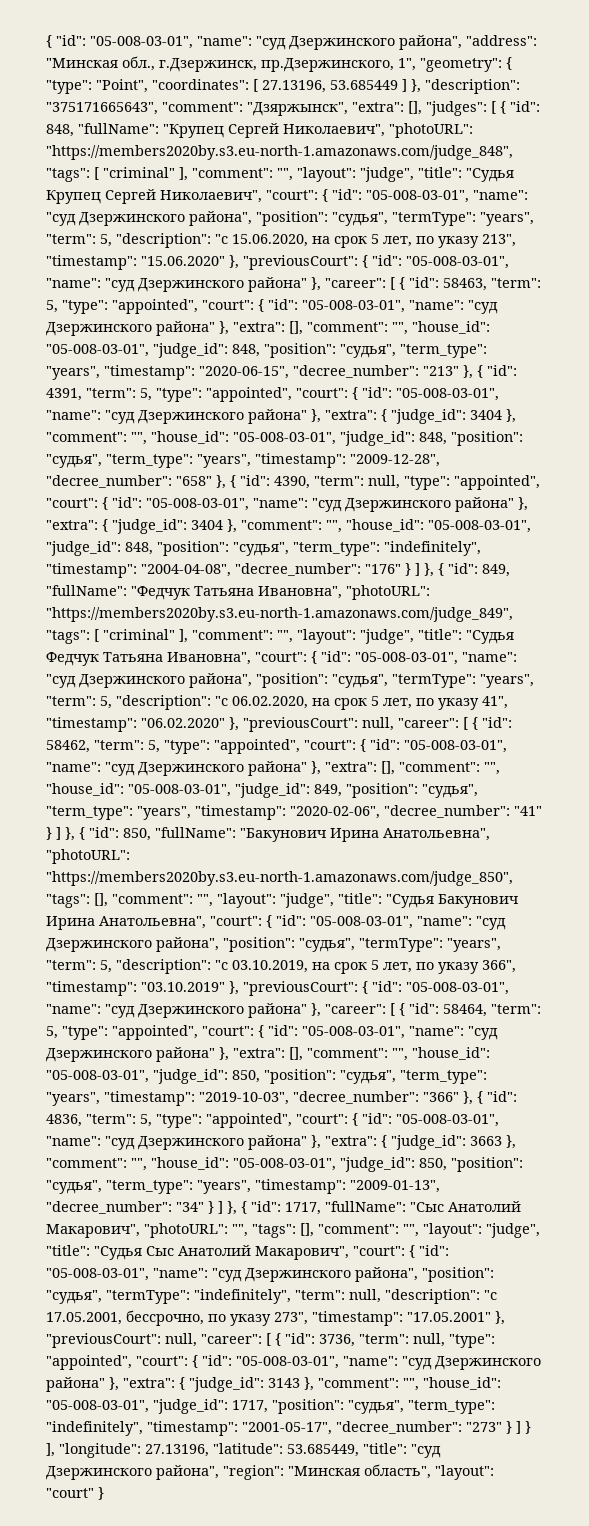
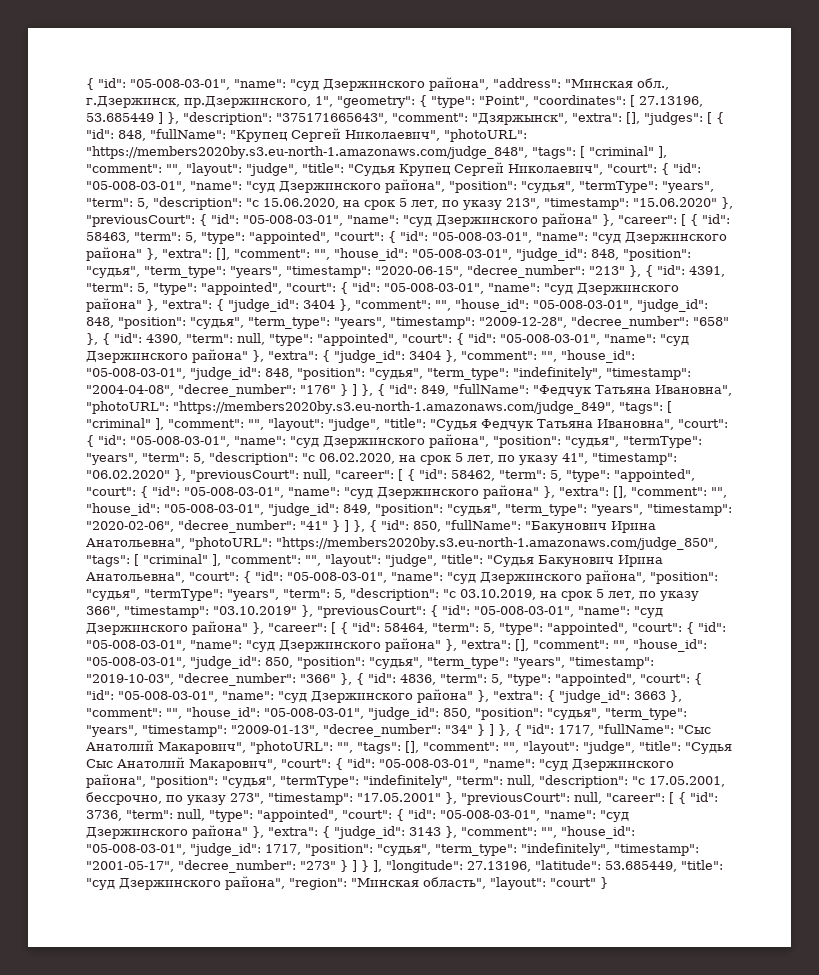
- "https://members2020by.s3.eu-north-1.amazonaws.com/judge_850", "tags": [], "comment":
+ "https://members2020by.s3.eu-north-1.amazonaws.com/judge_850", "tags": [ "criminal" ], "comment":

